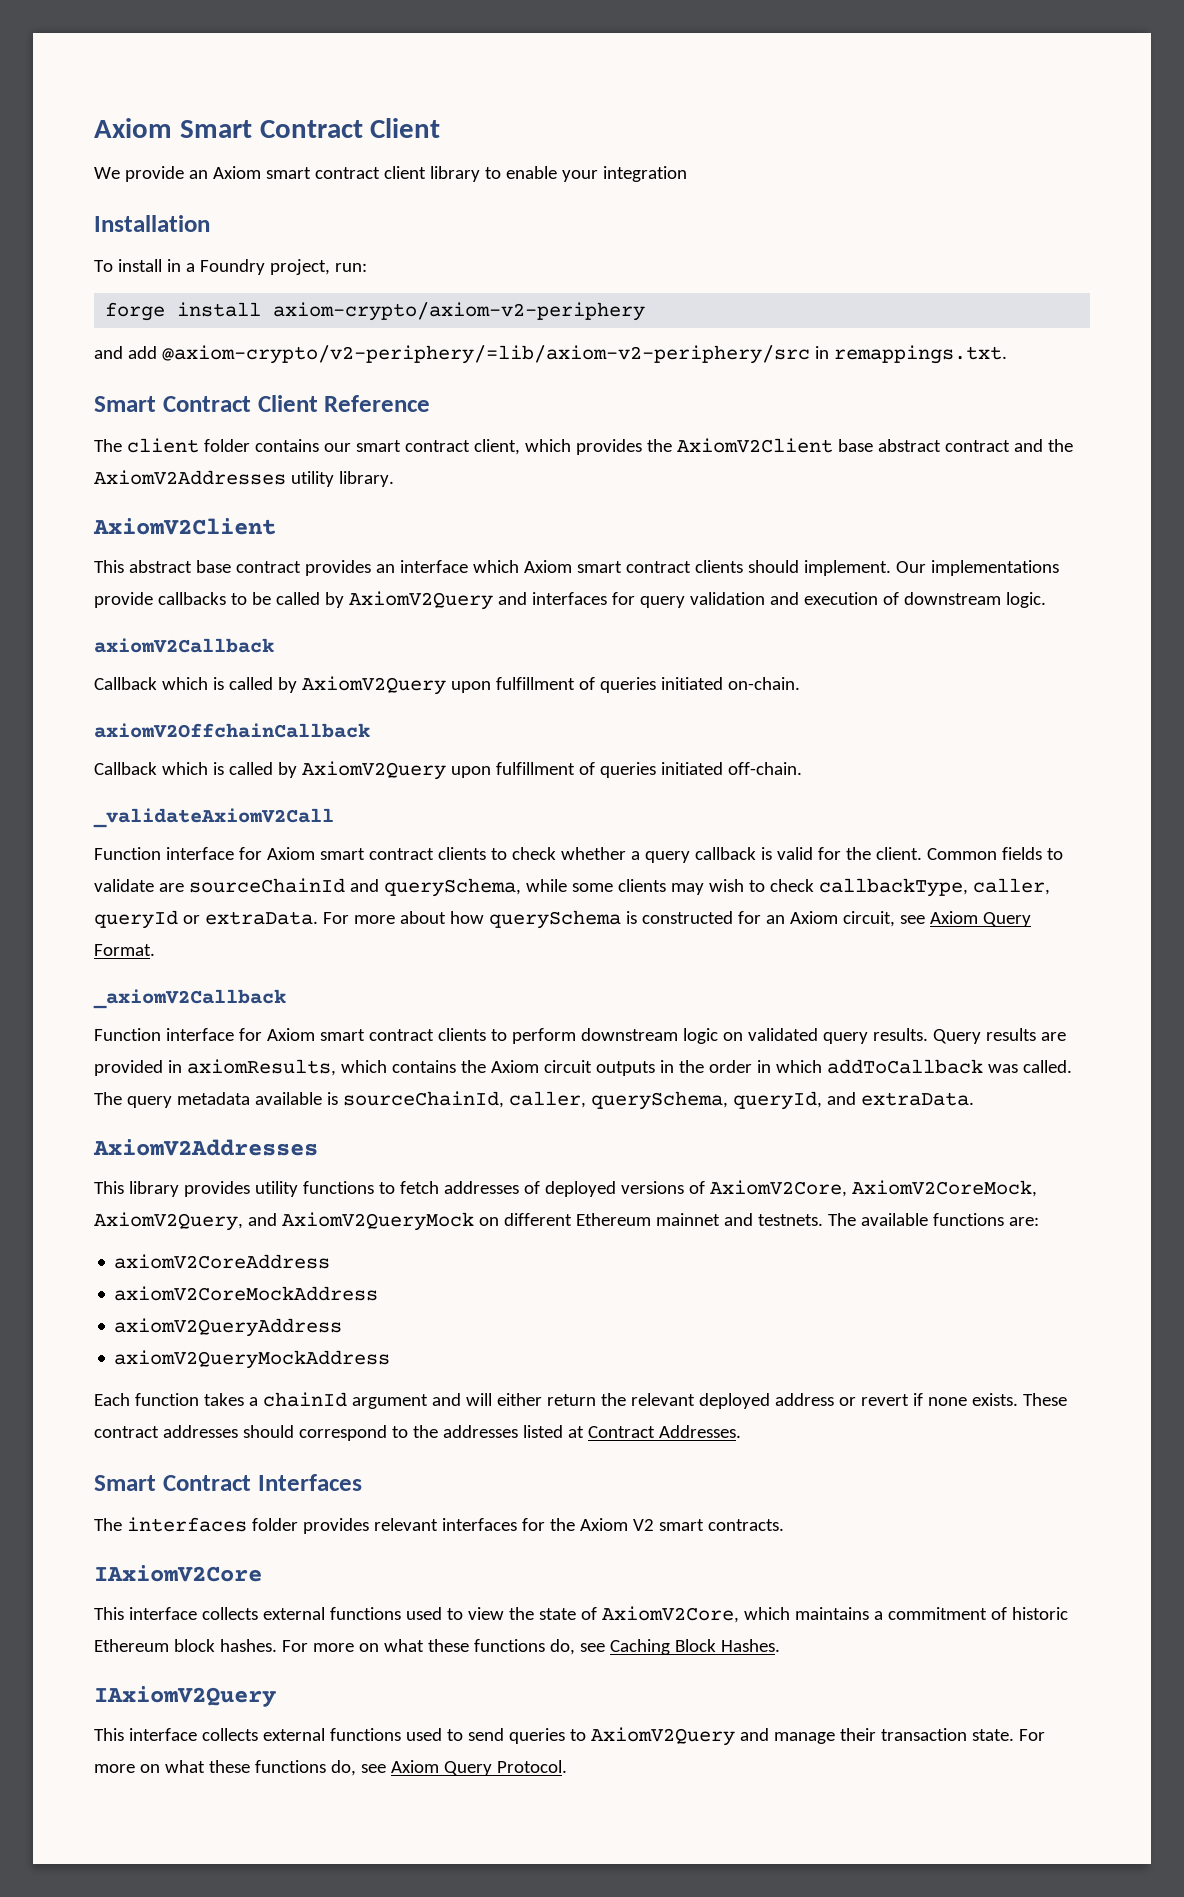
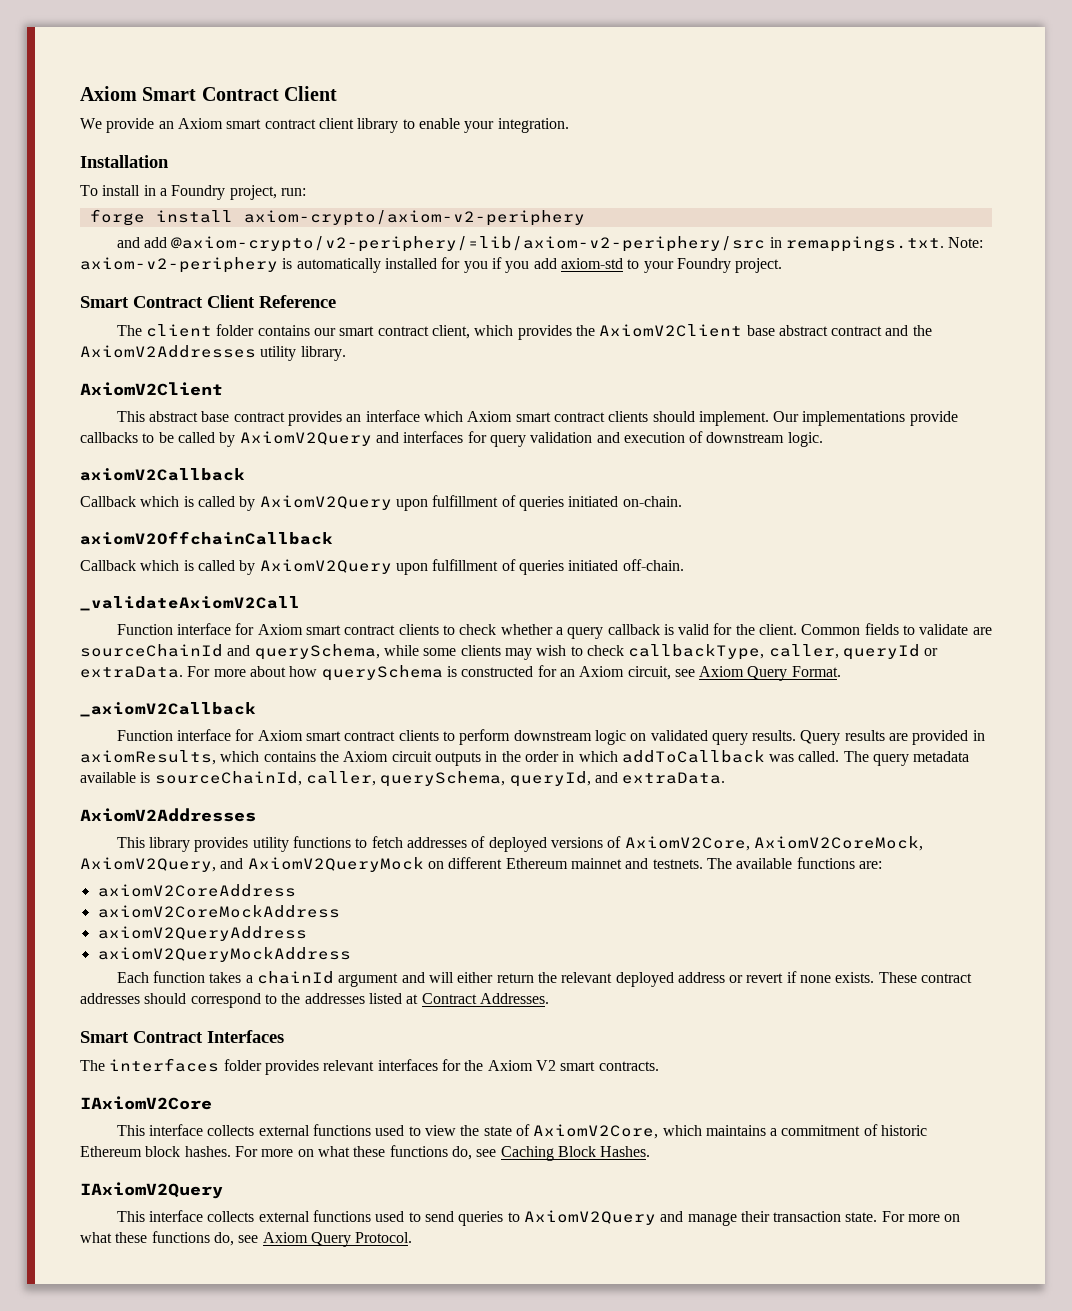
- We provide an Axiom smart contract client library to enable your integration
+ We provide an Axiom smart contract client library to enable your integration.
- and add @axiom-crypto/v2-periphery/=lib/axiom-v2-periphery/src in remappings.txt.
+ and add @axiom-crypto/v2-periphery/=lib/axiom-v2-periphery/src in remappings.txt. Note: axiom-v2-periphery is automatically installed for you if you add axiom-std to your Foundry project.

